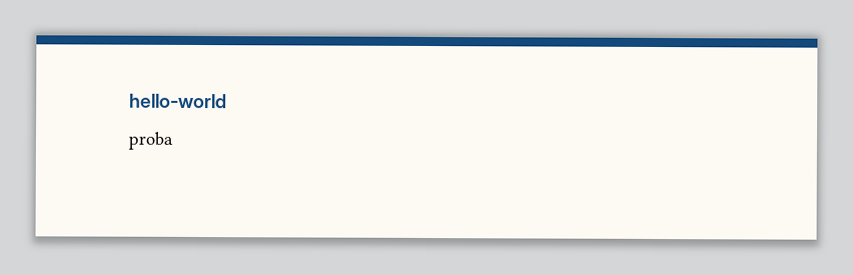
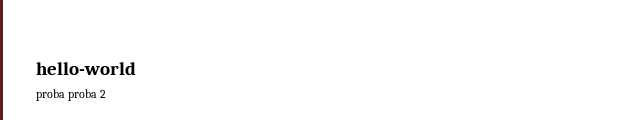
- proba
+ proba proba 2

